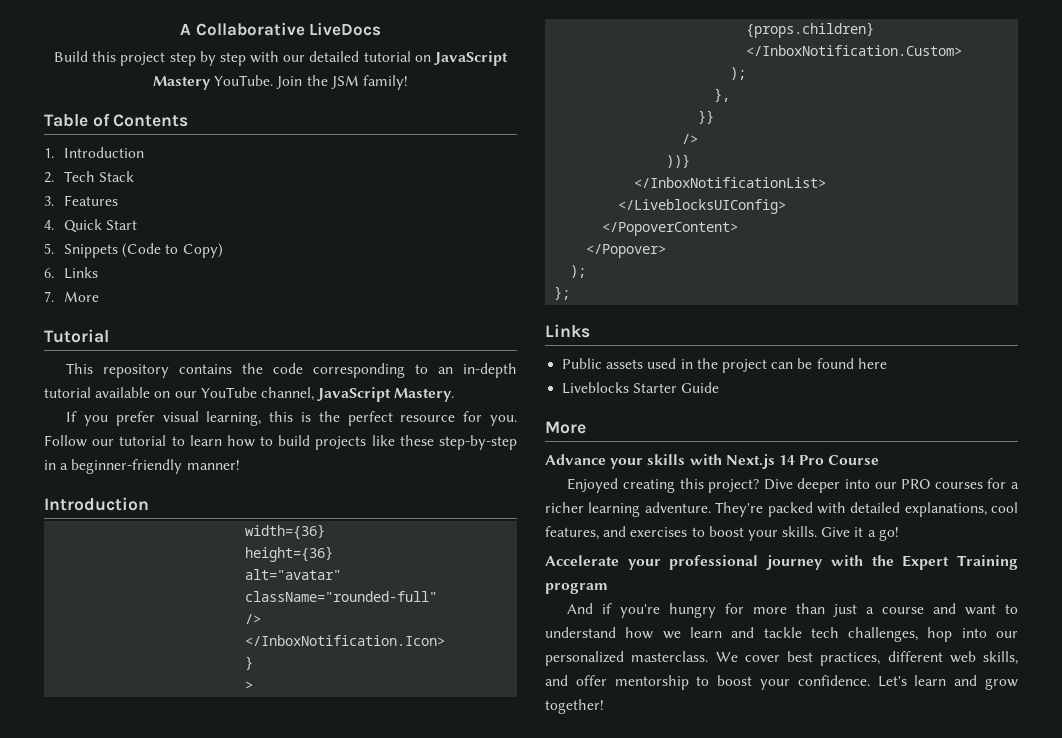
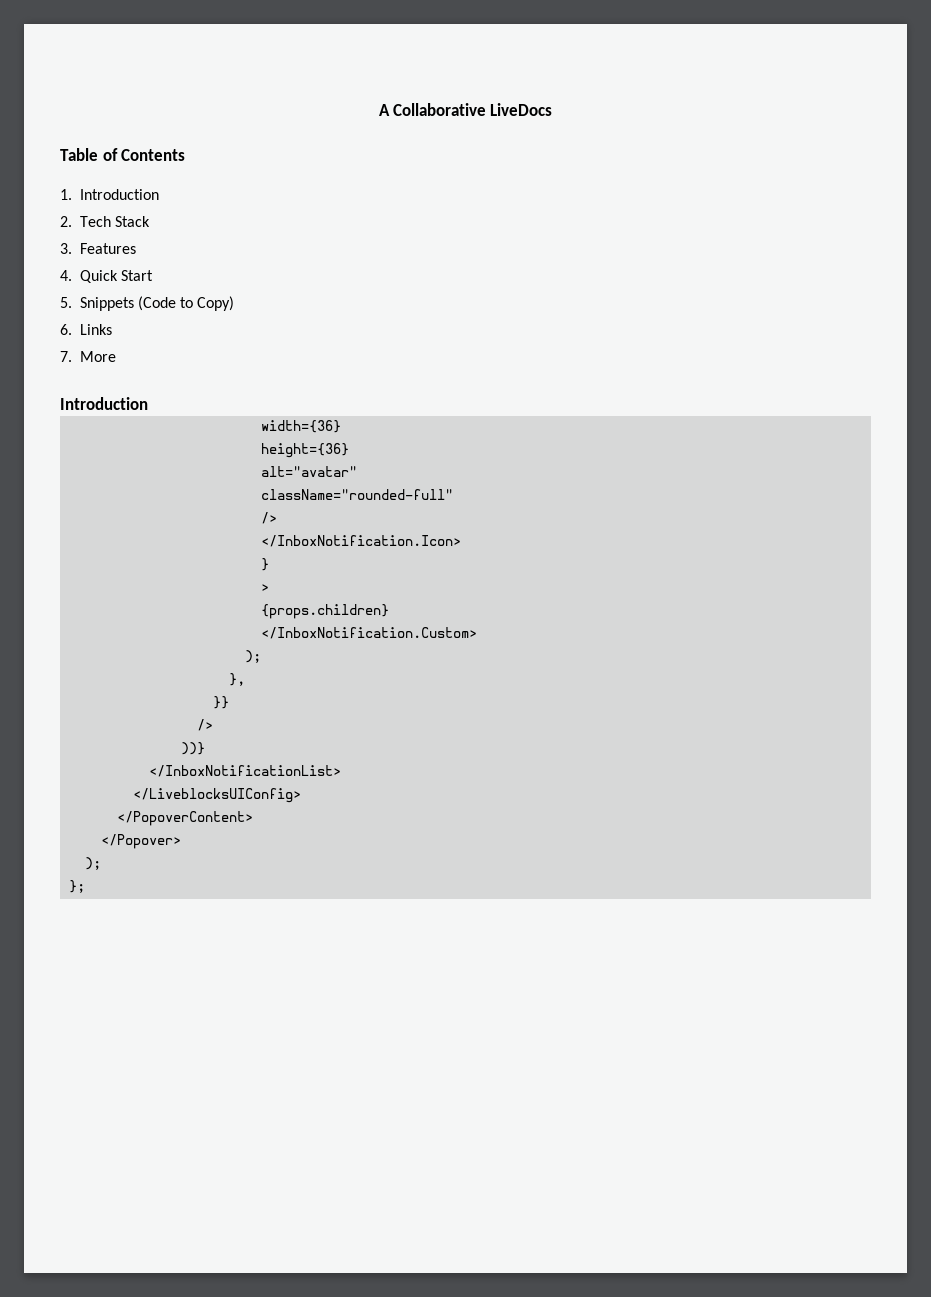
- Build this project step by step with our detailed tutorial on JavaScript Mastery YouTube. Join the JSM family!
- Tutorial
- This repository contains the code corresponding to an in-depth tutorial available on our YouTube channel, JavaScript Mastery.
- If you prefer visual learning, this is the perfect resource for you. Follow our tutorial to learn how to build projects like these step-by-step in a beginner-friendly manner!
  };
- Links
- Public assets used in the project can be found here
- Liveblocks Starter Guide
- More
- Advance your skills with Next.js 14 Pro Course
- Enjoyed creating this project? Dive deeper into our PRO courses for a richer learning adventure. They're packed with detailed explanations, cool features, and exercises to boost your skills. Give it a go!
- Accelerate your professional journey with the Expert Training program
- And if you're hungry for more than just a course and want to understand how we learn and tackle tech challenges, hop into our personalized masterclass. We cover best practices, different web skills, and offer mentorship to boost your confidence. Let's learn and grow together!

